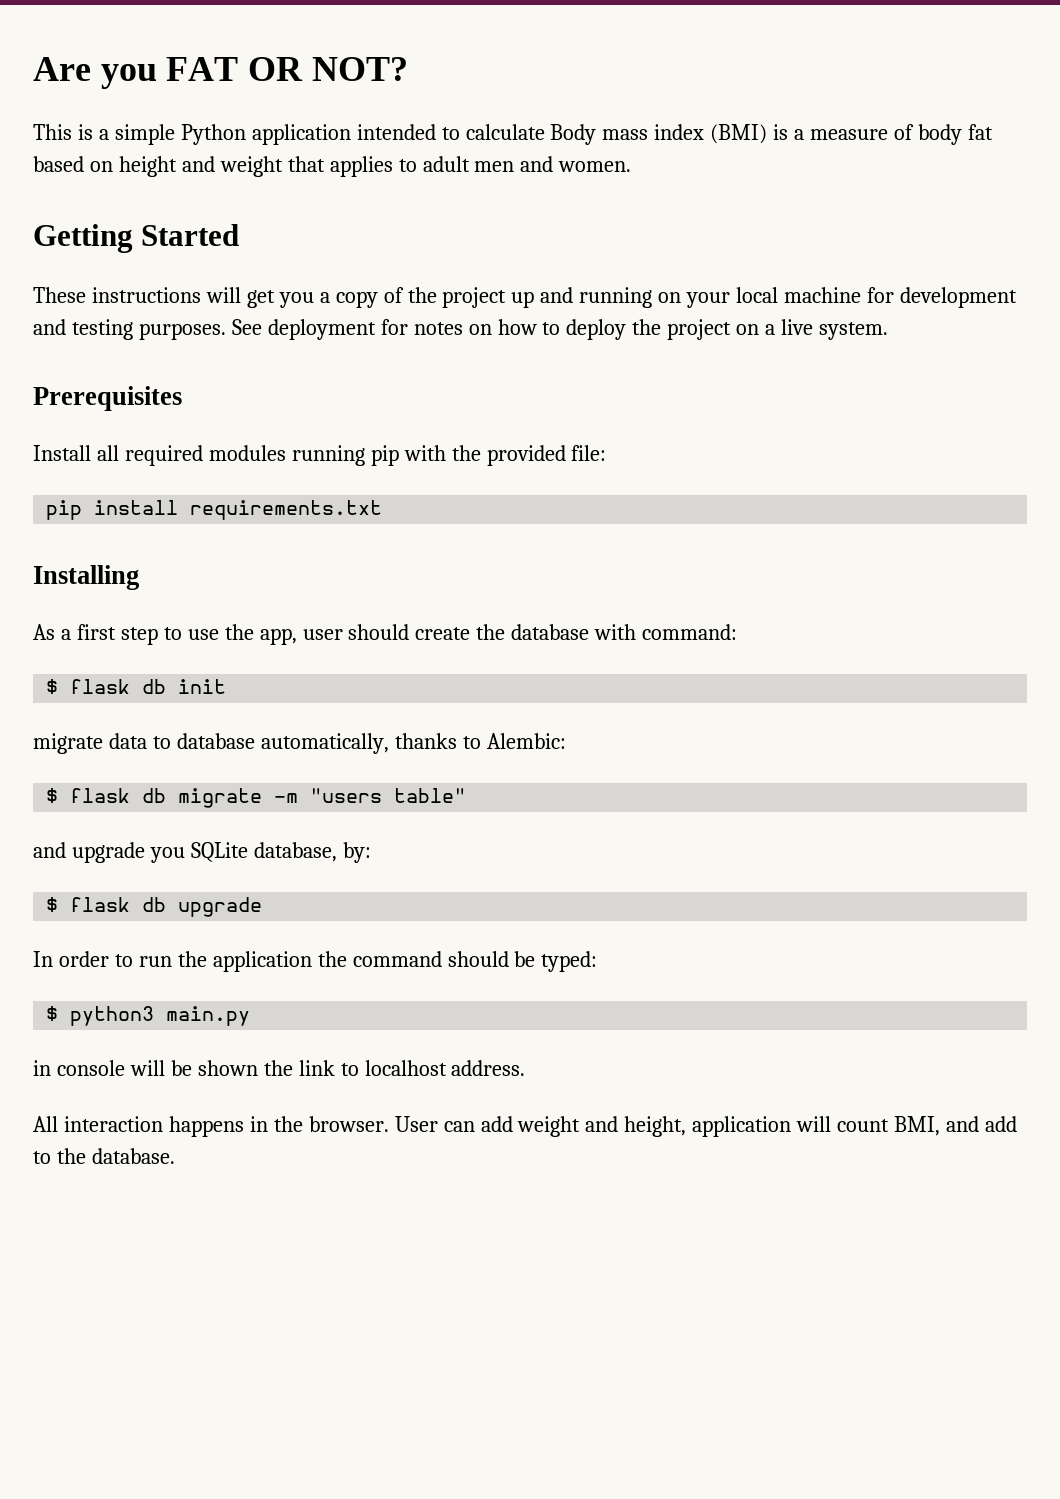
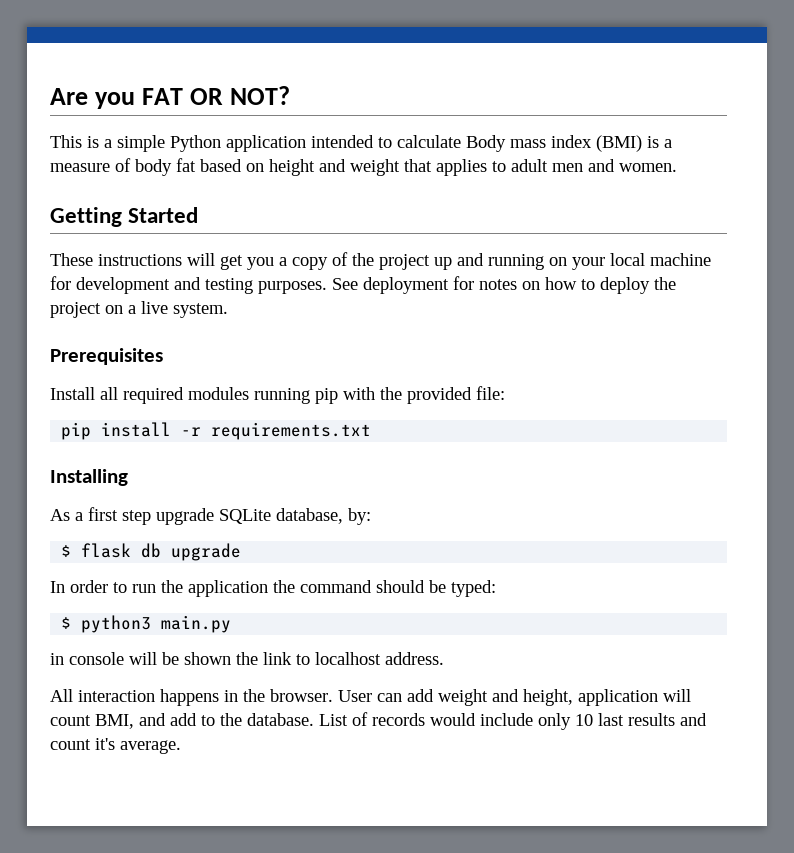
- pip install requirements.txt
+ pip install -r requirements.txt
- As a first step to use the app, user should create the database with command:
- $ flask db init
- migrate data to database automatically, thanks to Alembic:
- $ flask db migrate -m "users table"
- and upgrade you SQLite database, by:
+ As a first step upgrade SQLite database, by:
+ List of records would include only 10 last results and count it's average.

